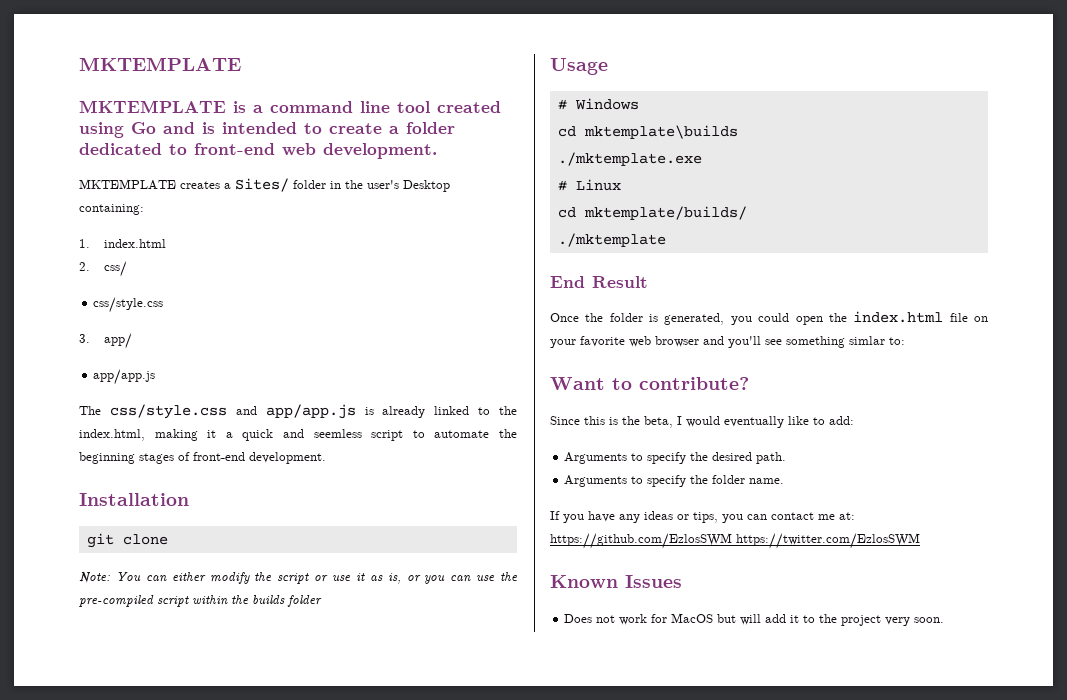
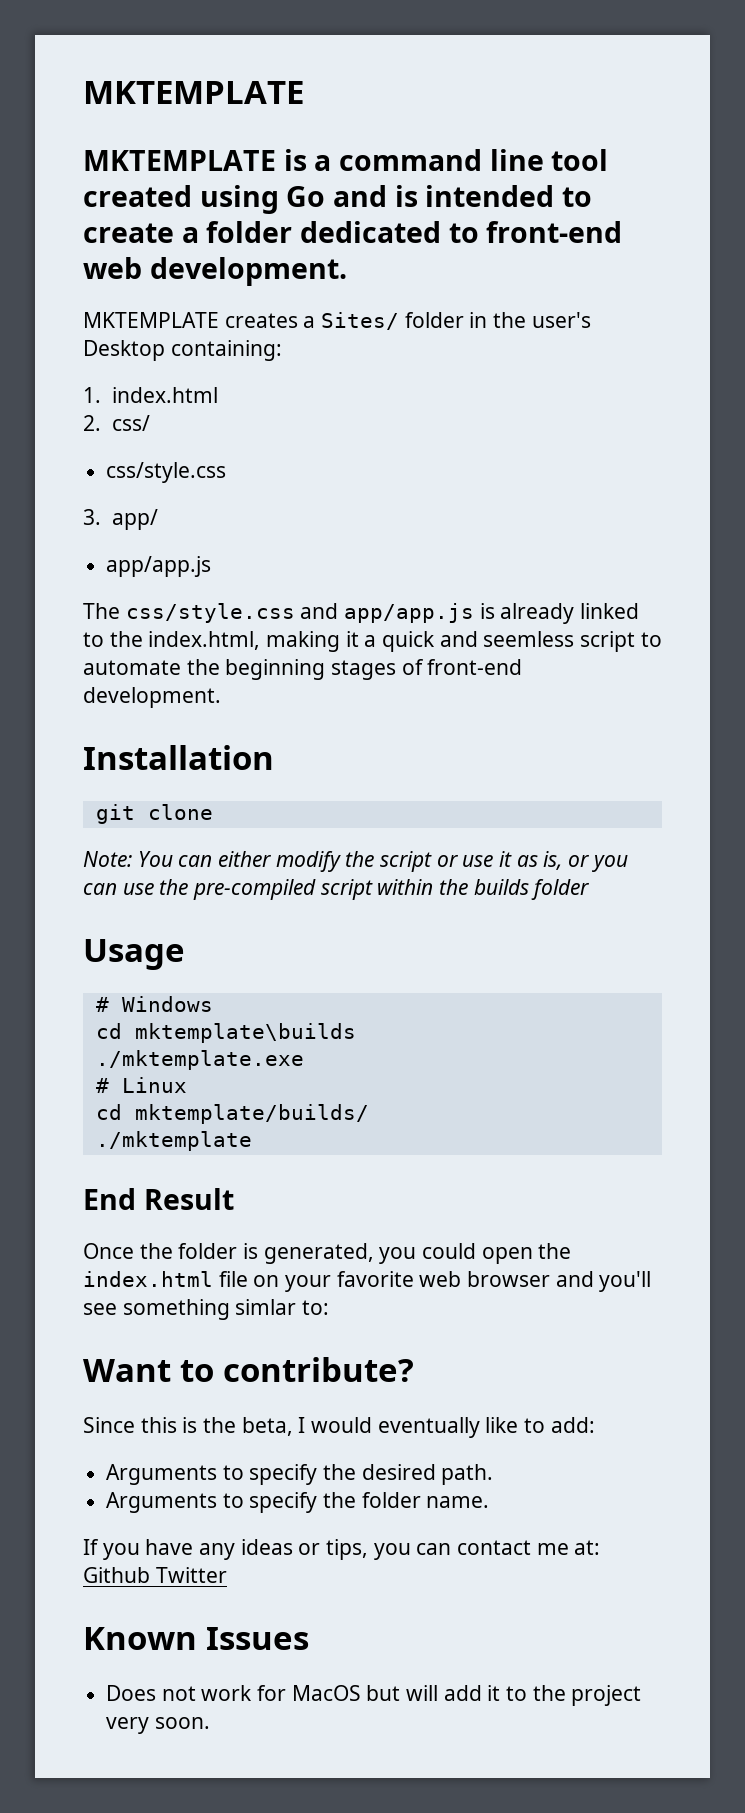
- If you have any ideas or tips, you can contact me at: https://github.com/EzlosSWM https://twitter.com/EzlosSWM
+ If you have any ideas or tips, you can contact me at: Github Twitter

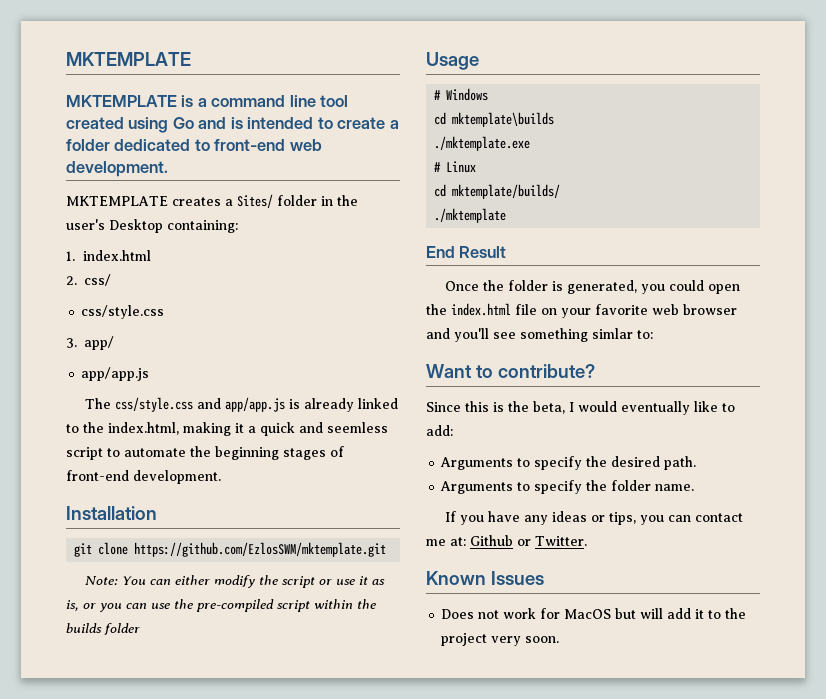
- git clone
+ git clone https://github.com/EzlosSWM/mktemplate.git
- If you have any ideas or tips, you can contact me at: Github Twitter
+ If you have any ideas or tips, you can contact me at: Github or Twitter.

